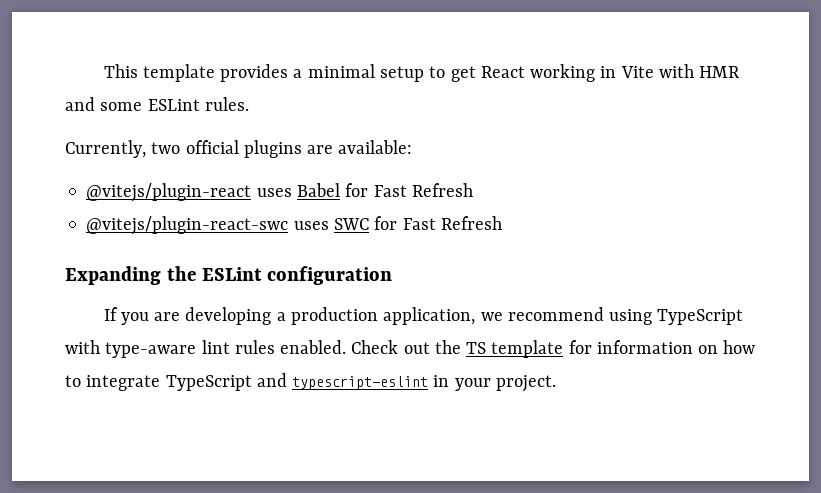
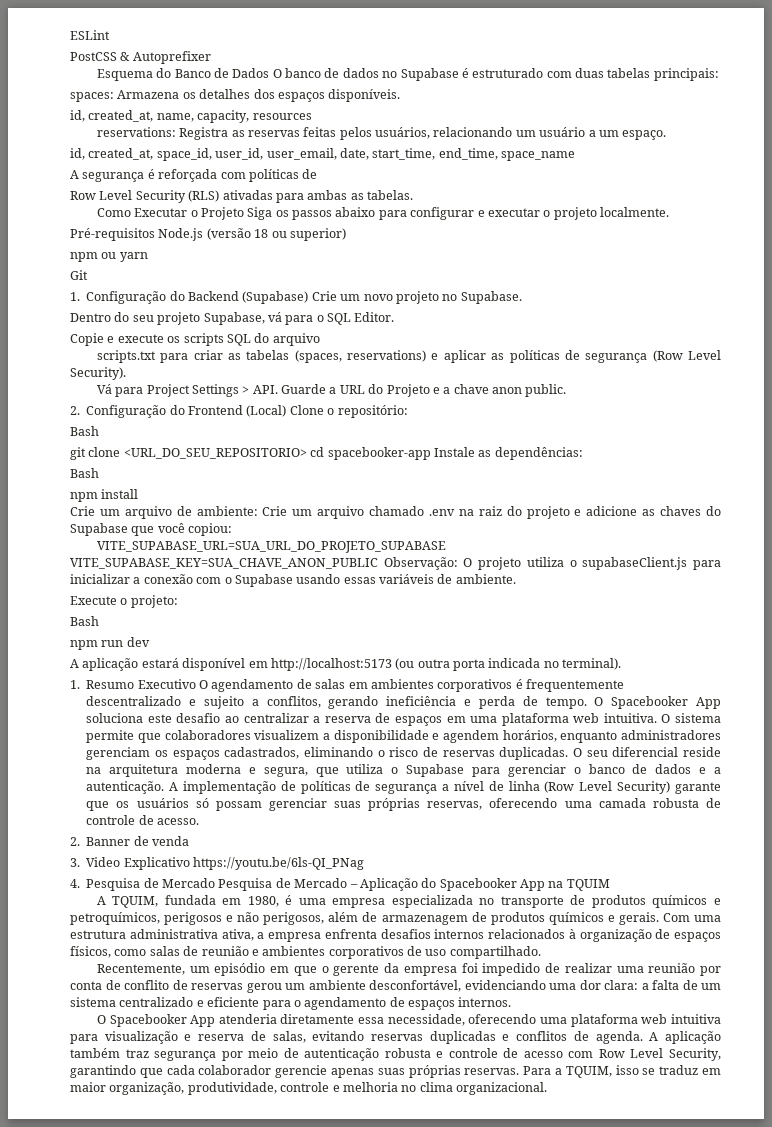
- This template provides a minimal setup to get React working in Vite with HMR and some ESLint rules.
- Currently, two official plugins are available:
- @vitejs/plugin-react uses Babel for Fast Refresh
- @vitejs/plugin-react-swc uses SWC for Fast Refresh
- Expanding the ESLint configuration
- If you are developing a production application, we recommend using TypeScript with type-aware lint rules enabled. Check out the TS template for information on how to integrate TypeScript and typescript-eslint in your project.
+ ESLint
+ PostCSS & Autoprefixer
+ Esquema do Banco de Dados O banco de dados no Supabase é estruturado com duas tabelas principais:
+ spaces: Armazena os detalhes dos espaços disponíveis.
+ id, created_at, name, capacity, resources
+ reservations: Registra as reservas feitas pelos usuários, relacionando um usuário a um espaço.
+ id, created_at, space_id, user_id, user_email, date, start_time, end_time, space_name
+ A segurança é reforçada com políticas de
+ Row Level Security (RLS) ativadas para ambas as tabelas.
+ Como Executar o Projeto Siga os passos abaixo para configurar e executar o projeto localmente.
+ Pré-requisitos Node.js (versão 18 ou superior)
+ npm ou yarn
+ Git
+ 1. Configuração do Backend (Supabase) Crie um novo projeto no Supabase.
+ Dentro do seu projeto Supabase, vá para o SQL Editor.
+ Copie e execute os scripts SQL do arquivo
+ scripts.txt para criar as tabelas (spaces, reservations) e aplicar as políticas de segurança (Row Level Security).
+ Vá para Project Settings > API. Guarde a URL do Projeto e a chave anon public.
+ 2. Configuração do Frontend (Local) Clone o repositório:
+ Bash
+ git clone <URL_DO_SEU_REPOSITORIO> cd spacebooker-app Instale as dependências:
+ Bash
+ npm install
+ Crie um arquivo de ambiente: Crie um arquivo chamado .env na raiz do projeto e adicione as chaves do Supabase que você copiou:
+ VITE_SUPABASE_URL=SUA_URL_DO_PROJETO_SUPABASE VITE_SUPABASE_KEY=SUA_CHAVE_ANON_PUBLIC Observação: O projeto utiliza o supabaseClient.js para inicializar a conexão com o Supabase usando essas variáveis de ambiente.
+ Execute o projeto:
+ Bash
+ npm run dev
+ A aplicação estará disponível em http://localhost:5173 (ou outra porta indicada no terminal).
+ 1. Resumo Executivo O agendamento de salas em ambientes corporativos é frequentemente descentralizado e sujeito a conflitos, gerando ineficiência e perda de tempo. O Spacebooker App soluciona este desafio ao centralizar a reserva de espaços em uma plataforma web intuitiva. O sistema permite que colaboradores visualizem a disponibilidade e agendem horários, enquanto administradores gerenciam os espaços cadastrados, eliminando o risco de reservas duplicadas. O seu diferencial reside na arquitetura moderna e segura, que utiliza o Supabase para gerenciar o banco de dados e a autenticação. A implementação de políticas de segurança a nível de linha (Row Level Security) garante que os usuários só possam gerenciar suas próprias reservas, oferecendo uma camada robusta de controle de acesso.
+ 2. Banner de venda
+ 3. Video Explicativo https://youtu.be/6ls-QI_PNag
+ 4. Pesquisa de Mercado Pesquisa de Mercado – Aplicação do Spacebooker App na TQUIM
+ A TQUIM, fundada em 1980, é uma empresa especializada no transporte de produtos químicos e petroquímicos, perigosos e não perigosos, além de armazenagem de produtos químicos e gerais. Com uma estrutura administrativa ativa, a empresa enfrenta desafios internos relacionados à organização de espaços físicos, como salas de reunião e ambientes corporativos de uso compartilhado.
+ Recentemente, um episódio em que o gerente da empresa foi impedido de realizar uma reunião por conta de conflito de reservas gerou um ambiente desconfortável, evidenciando uma dor clara: a falta de um sistema centralizado e eficiente para o agendamento de espaços internos.
+ O Spacebooker App atenderia diretamente essa necessidade, oferecendo uma plataforma web intuitiva para visualização e reserva de salas, evitando reservas duplicadas e conflitos de agenda. A aplicação também traz segurança por meio de autenticação robusta e controle de acesso com Row Level Security, garantindo que cada colaborador gerencie apenas suas próprias reservas. Para a TQUIM, isso se traduz em maior organização, produtividade, controle e melhoria no clima organizacional.

